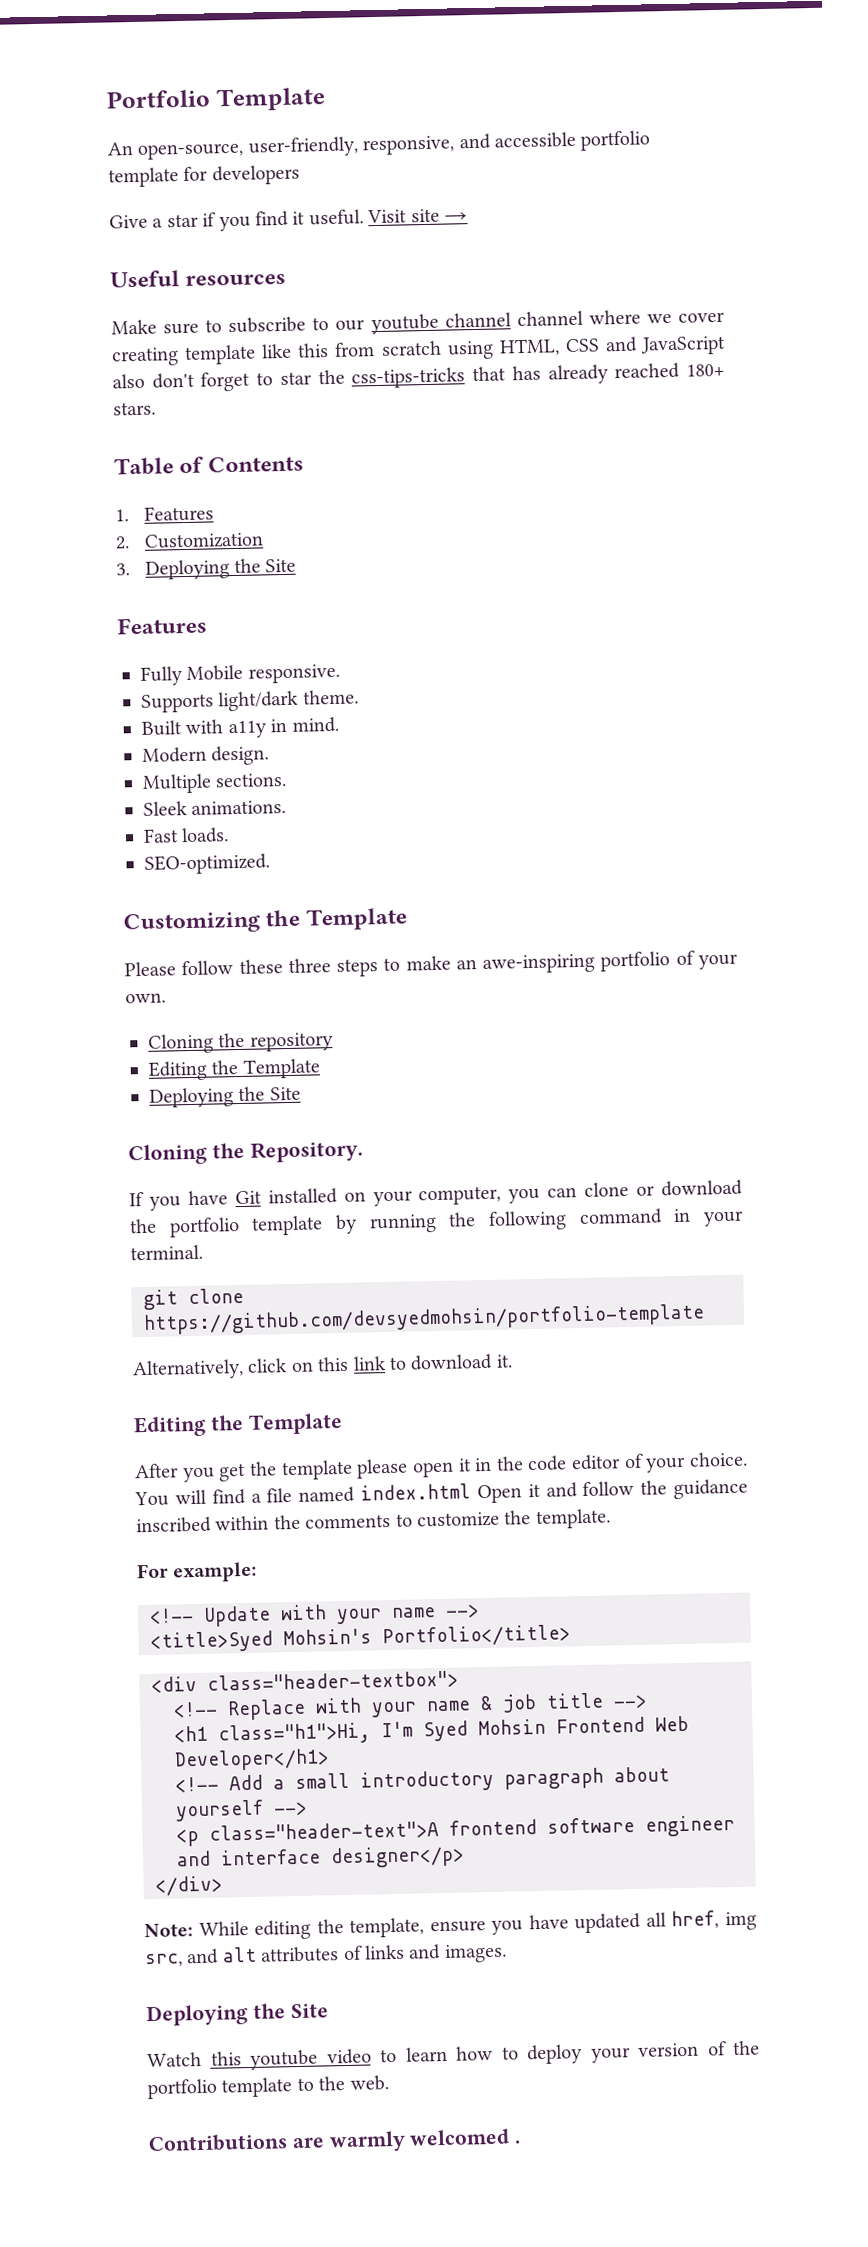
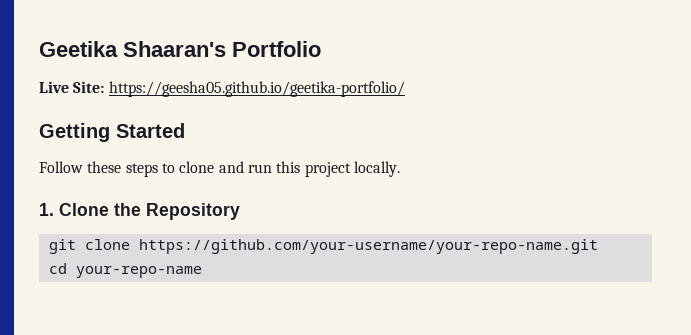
- Portfolio Template
- An open-source, user-friendly, responsive, and accessible portfolio template for developers
- Give a star if you find it useful. Visit site →
- Useful resources
- Make sure to subscribe to our youtube channel channel where we cover creating template like this from scratch using HTML, CSS and JavaScript also don't forget to star the css-tips-tricks that has already reached 180+ stars.
- Table of Contents
- 1. Features
- 2. Customization
- 3. Deploying the Site
- Features
- Fully Mobile responsive.
- Supports light/dark theme.
- Built with a11y in mind.
- Modern design.
- Multiple sections.
- Sleek animations.
- Fast loads.
- SEO-optimized.
- Customizing the Template
- Please follow these three steps to make an awe-inspiring portfolio of your own.
- Cloning the repository
- Editing the Template
- Deploying the Site
- Cloning the Repository.
- If you have Git installed on your computer, you can clone or download the portfolio template by running the following command in your terminal.
- git clone https://github.com/devsyedmohsin/portfolio-template
- Alternatively, click on this link to download it.
- Editing the Template
- After you get the template please open it in the code editor of your choice. You will find a file named index.html Open it and follow the guidance inscribed within the comments to customize the template.
- For example:
- <!-- Update with your name -->
- <title>Syed Mohsin's Portfolio</title>
- <div class="header-textbox">
- <!-- Replace with your name & job title -->
- <h1 class="h1">Hi, I'm Syed Mohsin Frontend Web Developer</h1>
- <!-- Add a small introductory paragraph about yourself -->
- <p class="header-text">A frontend software engineer and interface designer</p>
- </div>
- Note: While editing the template, ensure you have updated all href, img src, and alt attributes of links and images.
- Deploying the Site
- Watch this youtube video to learn how to deploy your version of the portfolio template to the web.
- Contributions are warmly welcomed .
+ Geetika Shaaran's Portfolio
+ Live Site: https://geesha05.github.io/geetika-portfolio/
+ Getting Started
+ Follow these steps to clone and run this project locally.
+ 1. Clone the Repository
+ git clone https://github.com/your-username/your-repo-name.git
+ cd your-repo-name

